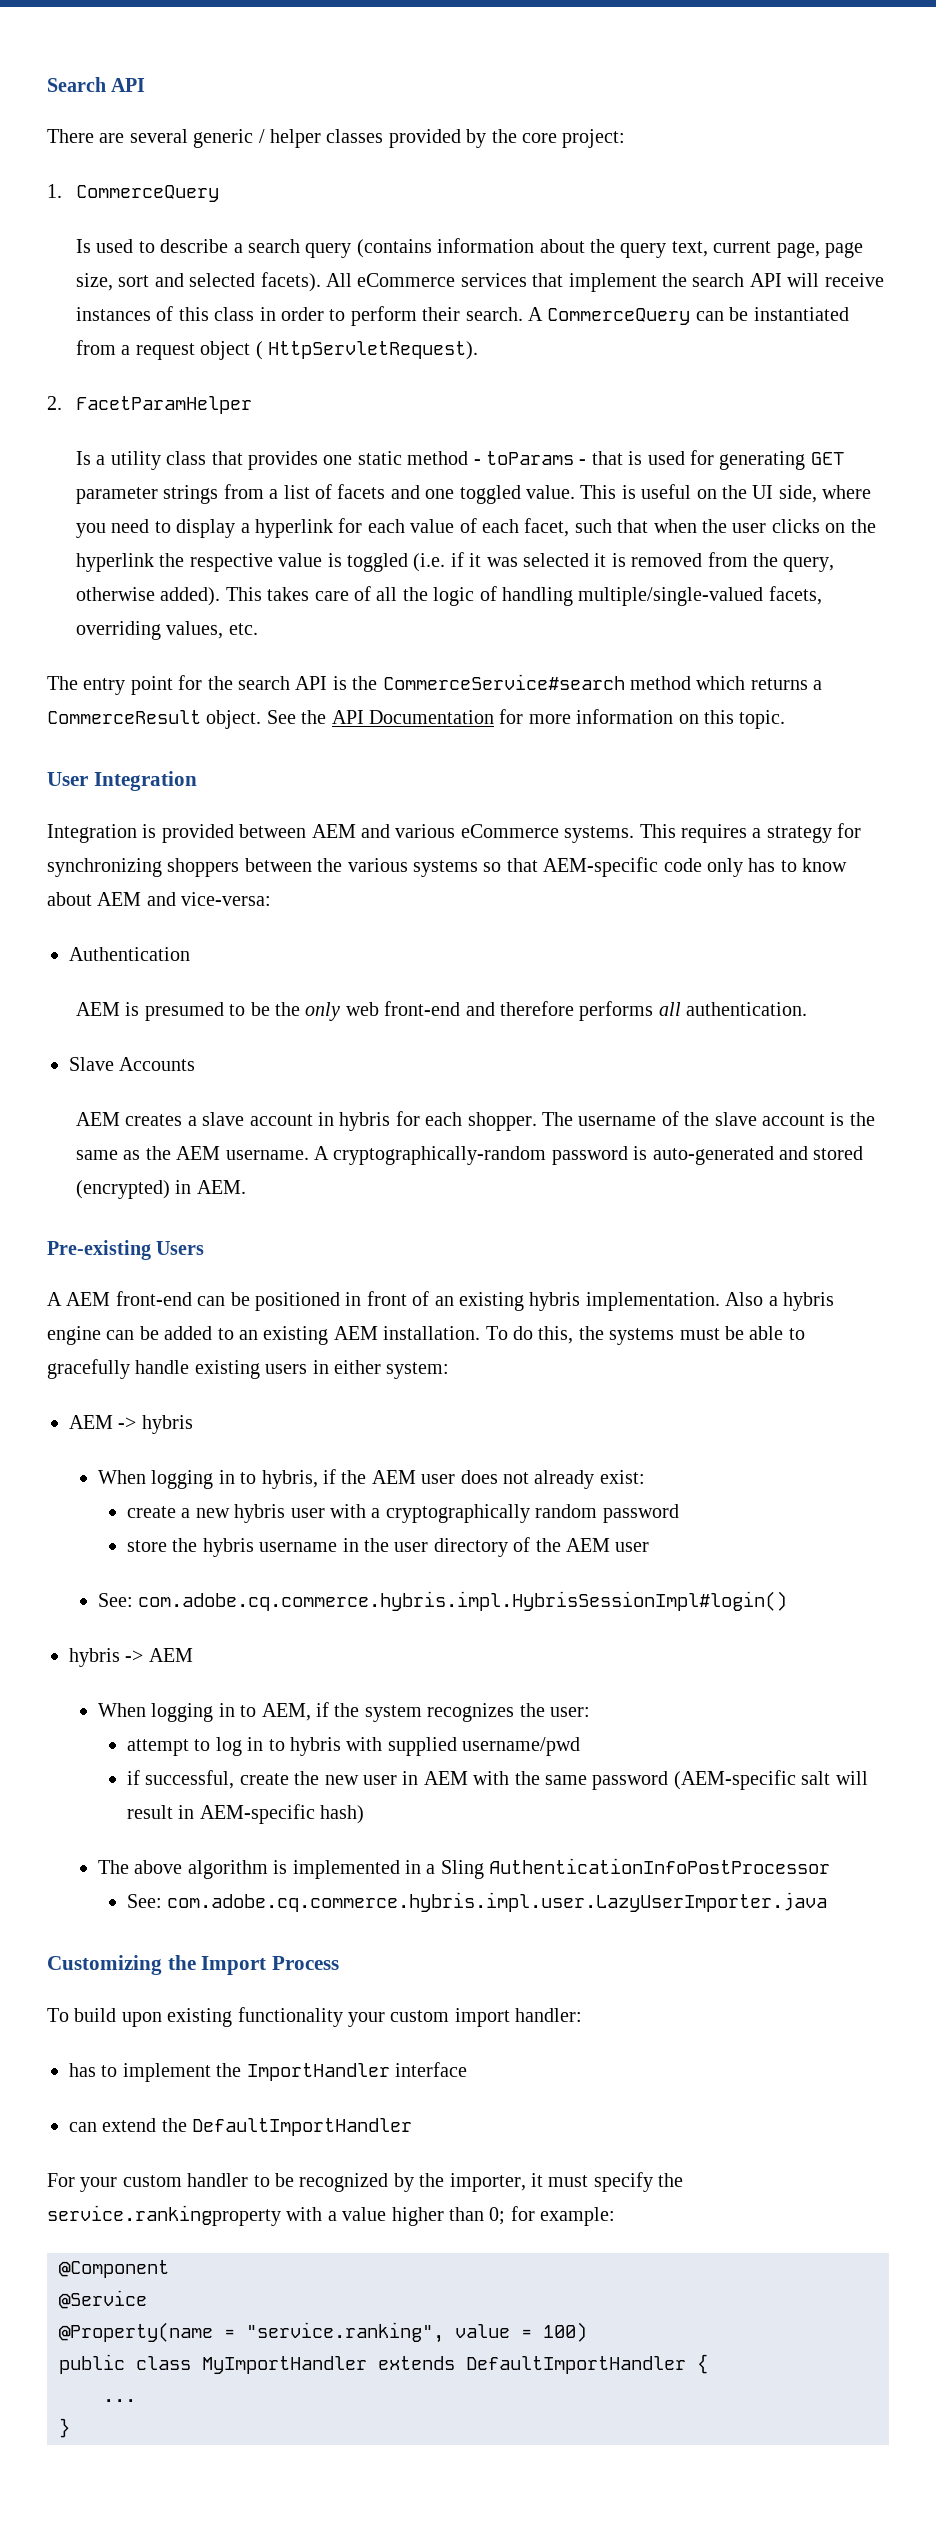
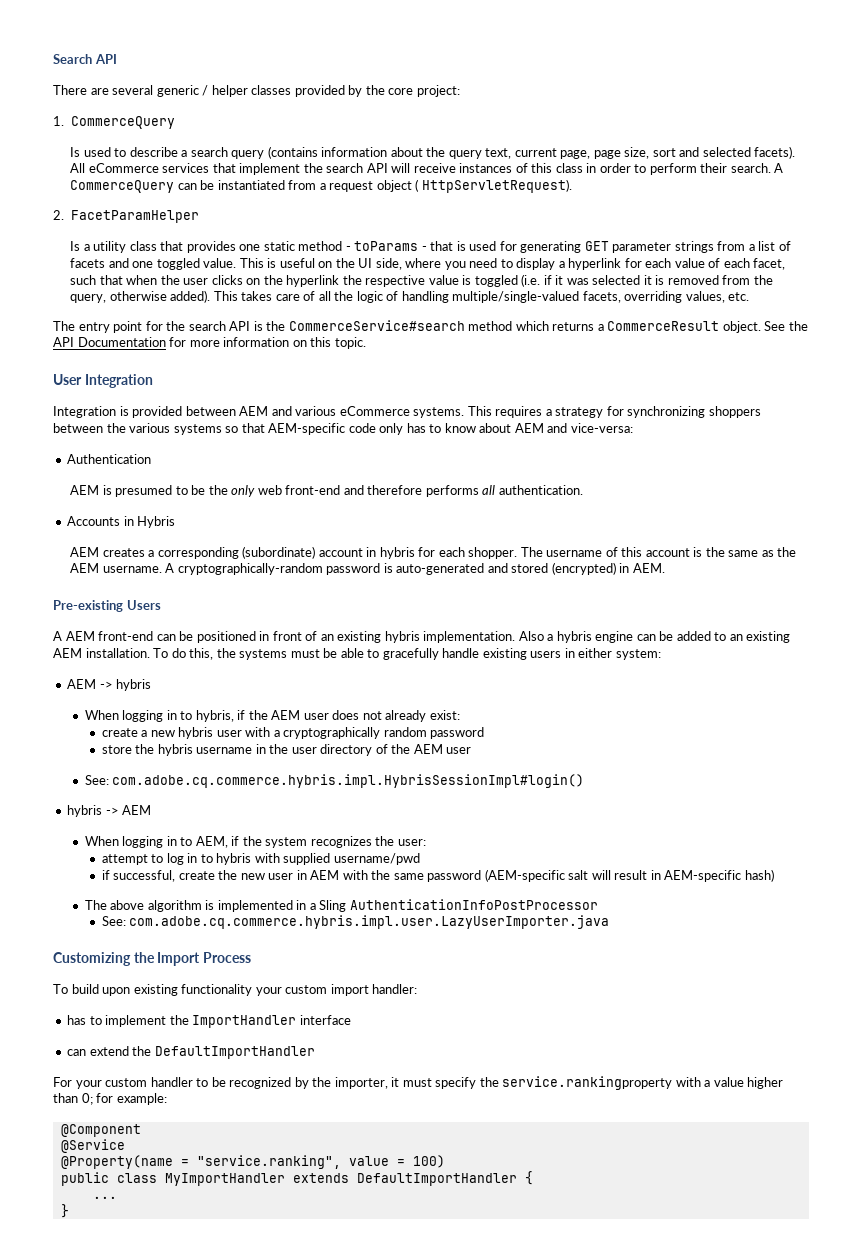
- Slave Accounts
+ Accounts in Hybris
- AEM creates a slave account in hybris for each shopper.
+ AEM creates a corresponding (subordinate) account in hybris for each shopper.
- The username of the slave account is the same as the AEM username.
+ The username of this account is the same as the AEM username.

